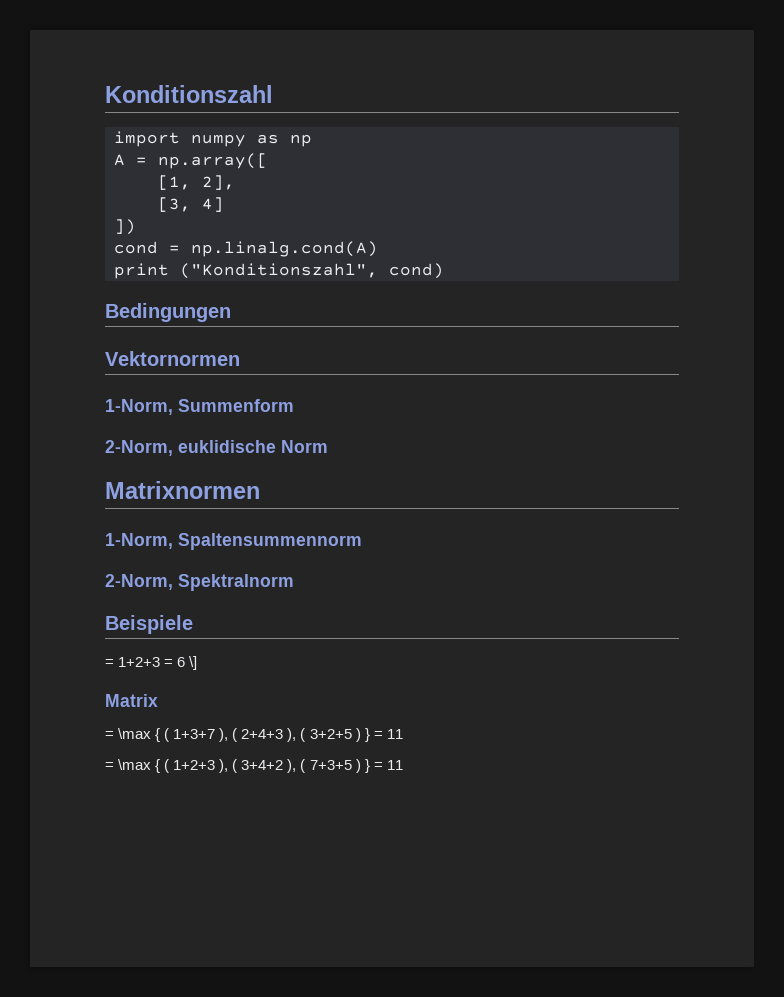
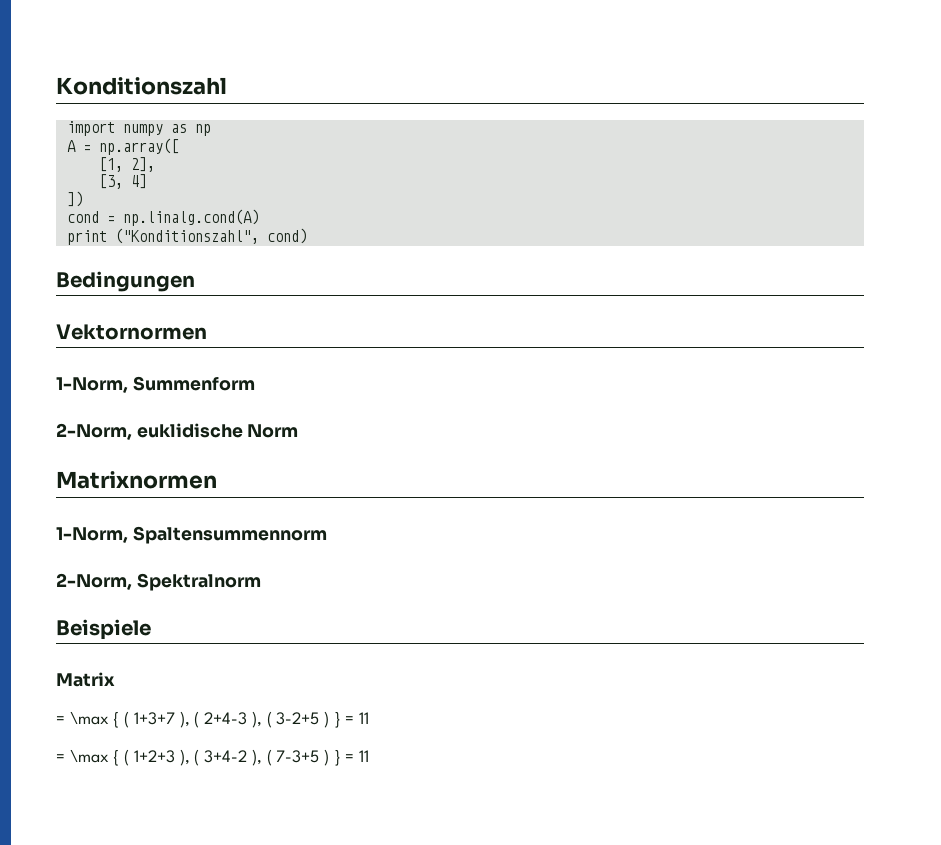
- = 1+2+3 = 6 \]
- = \max { ( 1+3+7 ), ( 2+4+3 ), ( 3+2+5 ) } = 11
+ = \max { ( 1+3+7 ), ( 2+4-3 ), ( 3-2+5 ) } = 11
- = \max { ( 1+2+3 ), ( 3+4+2 ), ( 7+3+5 ) } = 11
+ = \max { ( 1+2+3 ), ( 3+4-2 ), ( 7-3+5 ) } = 11

